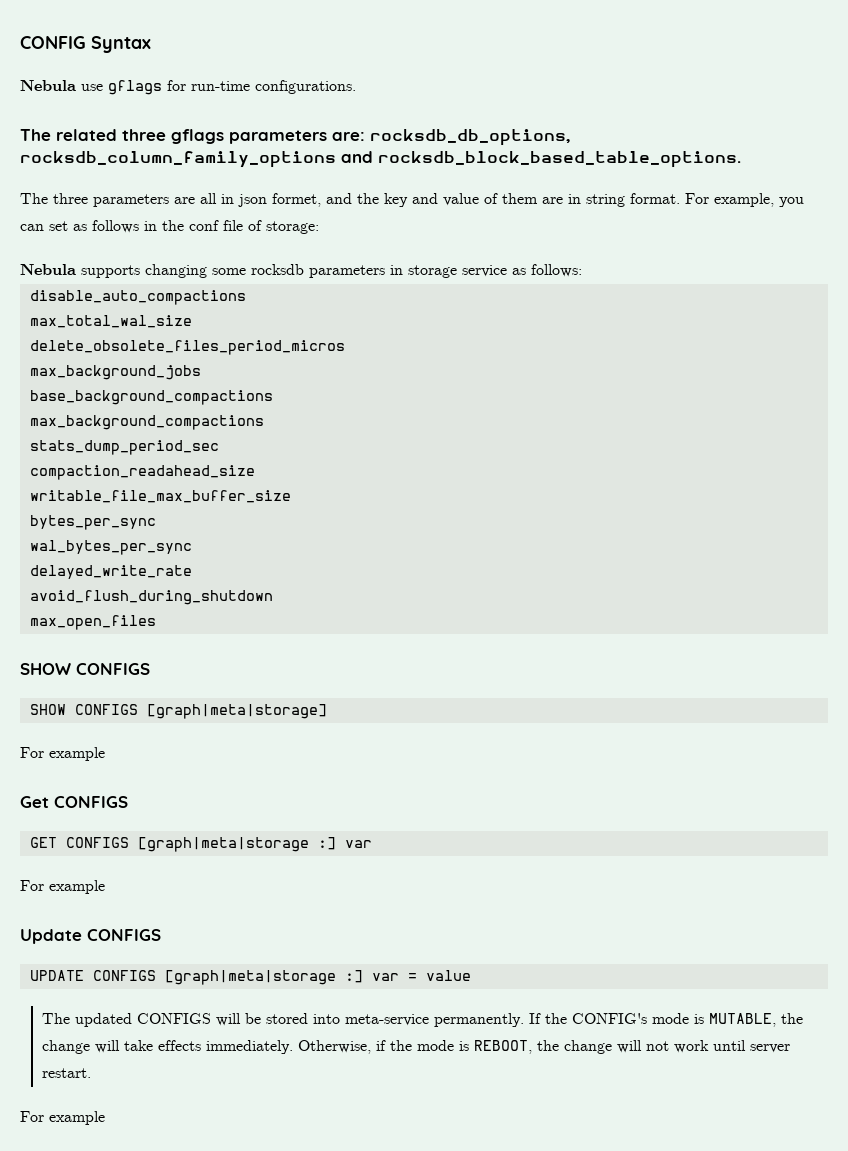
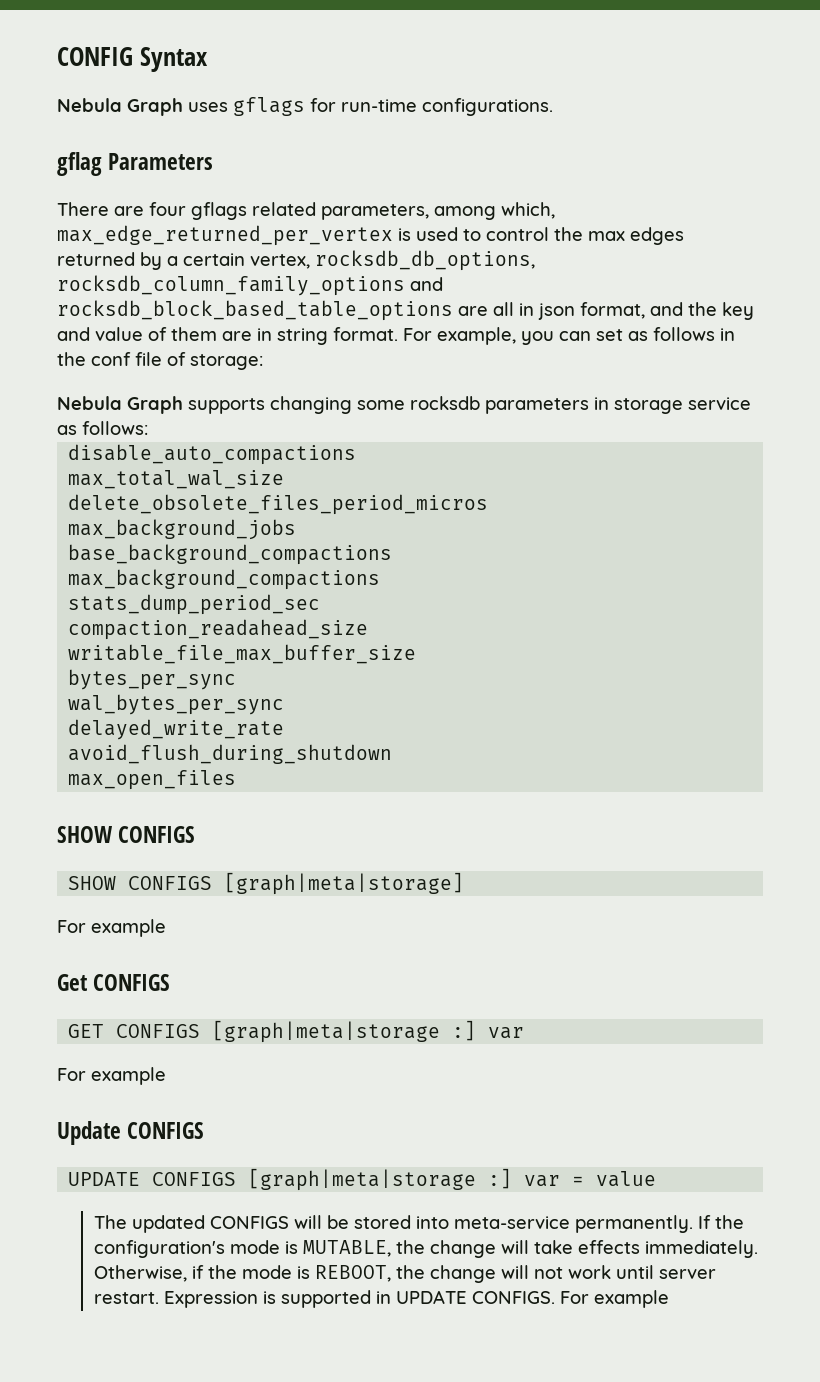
- Nebula use gflags for run-time configurations.
+ Nebula Graph uses gflags for run-time configurations.
- The related three gflags parameters are: rocksdb_db_options, rocksdb_column_family_options and rocksdb_block_based_table_options.
- The three parameters are all in json formet, and the key and value of them are in string format.
+ gflag Parameters
+ There are four gflags related parameters, among which, max_edge_returned_per_vertex is used to control the max edges returned by a certain vertex, rocksdb_db_options, rocksdb_column_family_options and rocksdb_block_based_table_options are all in json format, and the key and value of them are in string format.
- Nebula supports changing some rocksdb parameters in storage service as follows:
+ Nebula Graph supports changing some rocksdb parameters in storage service as follows:
- If the CONFIG's mode is MUTABLE, the change will take effects immediately.
+ If the configuration's mode is MUTABLE, the change will take effects immediately.
- Otherwise, if the mode is REBOOT, the change will not work until server restart.
- For example
+ Otherwise, if the mode is REBOOT, the change will not work until server restart. Expression is supported in UPDATE CONFIGS. For example

